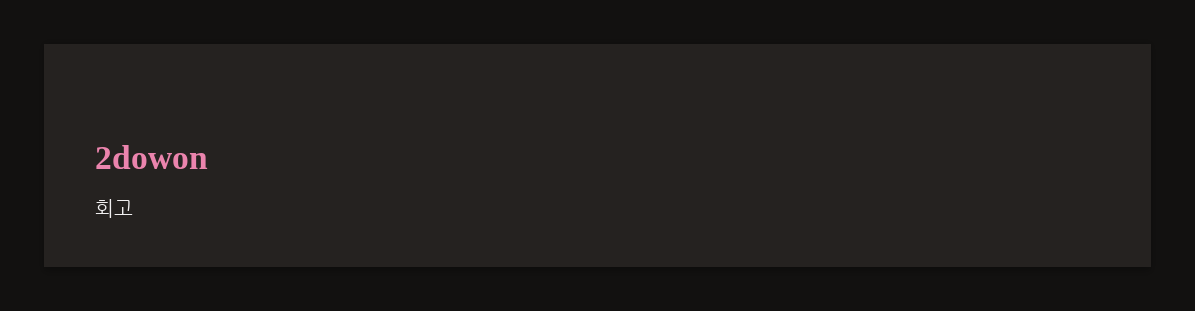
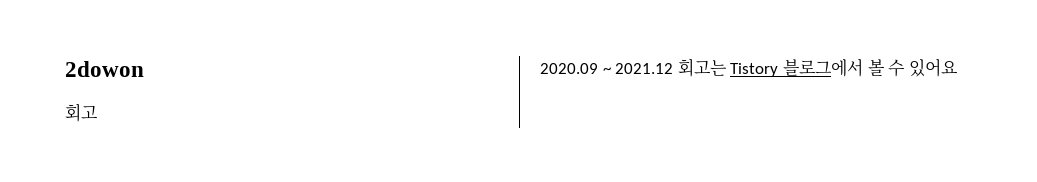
+ 2020.09 ~ 2021.12 회고는 Tistory 블로그에서 볼 수 있어요

